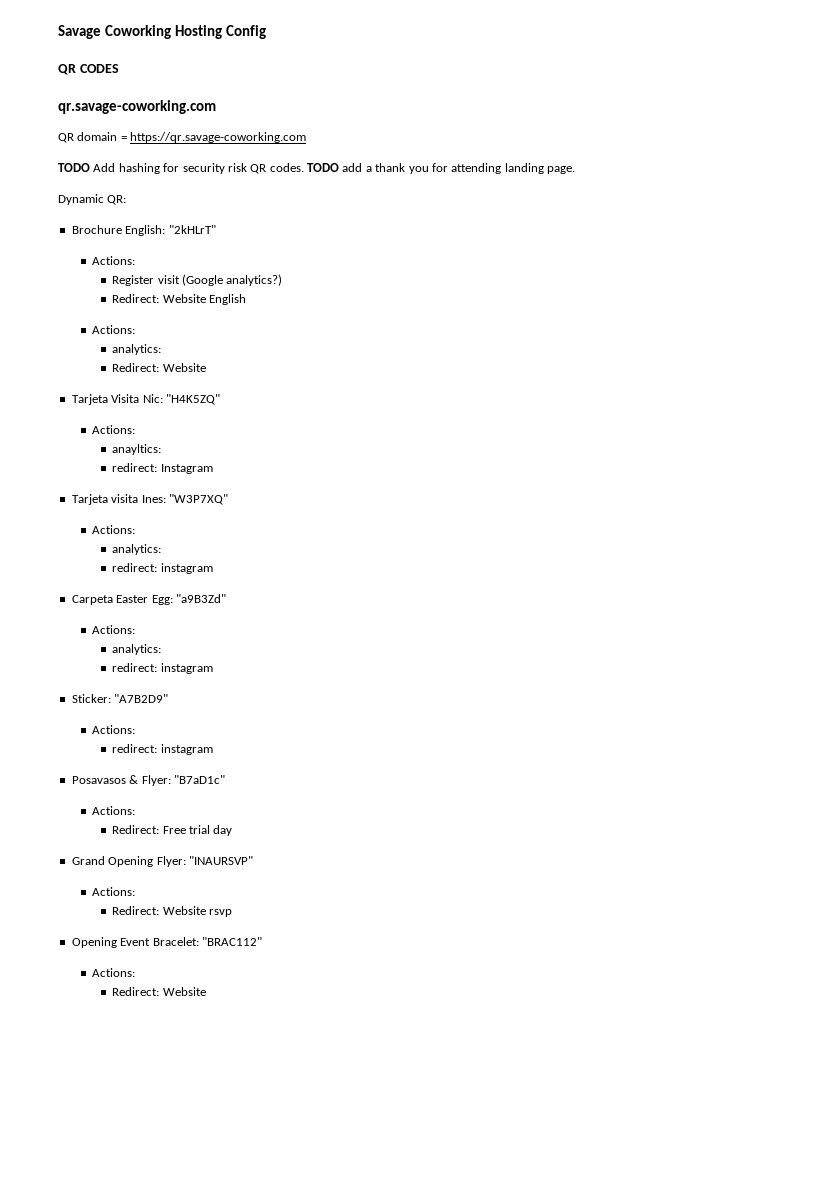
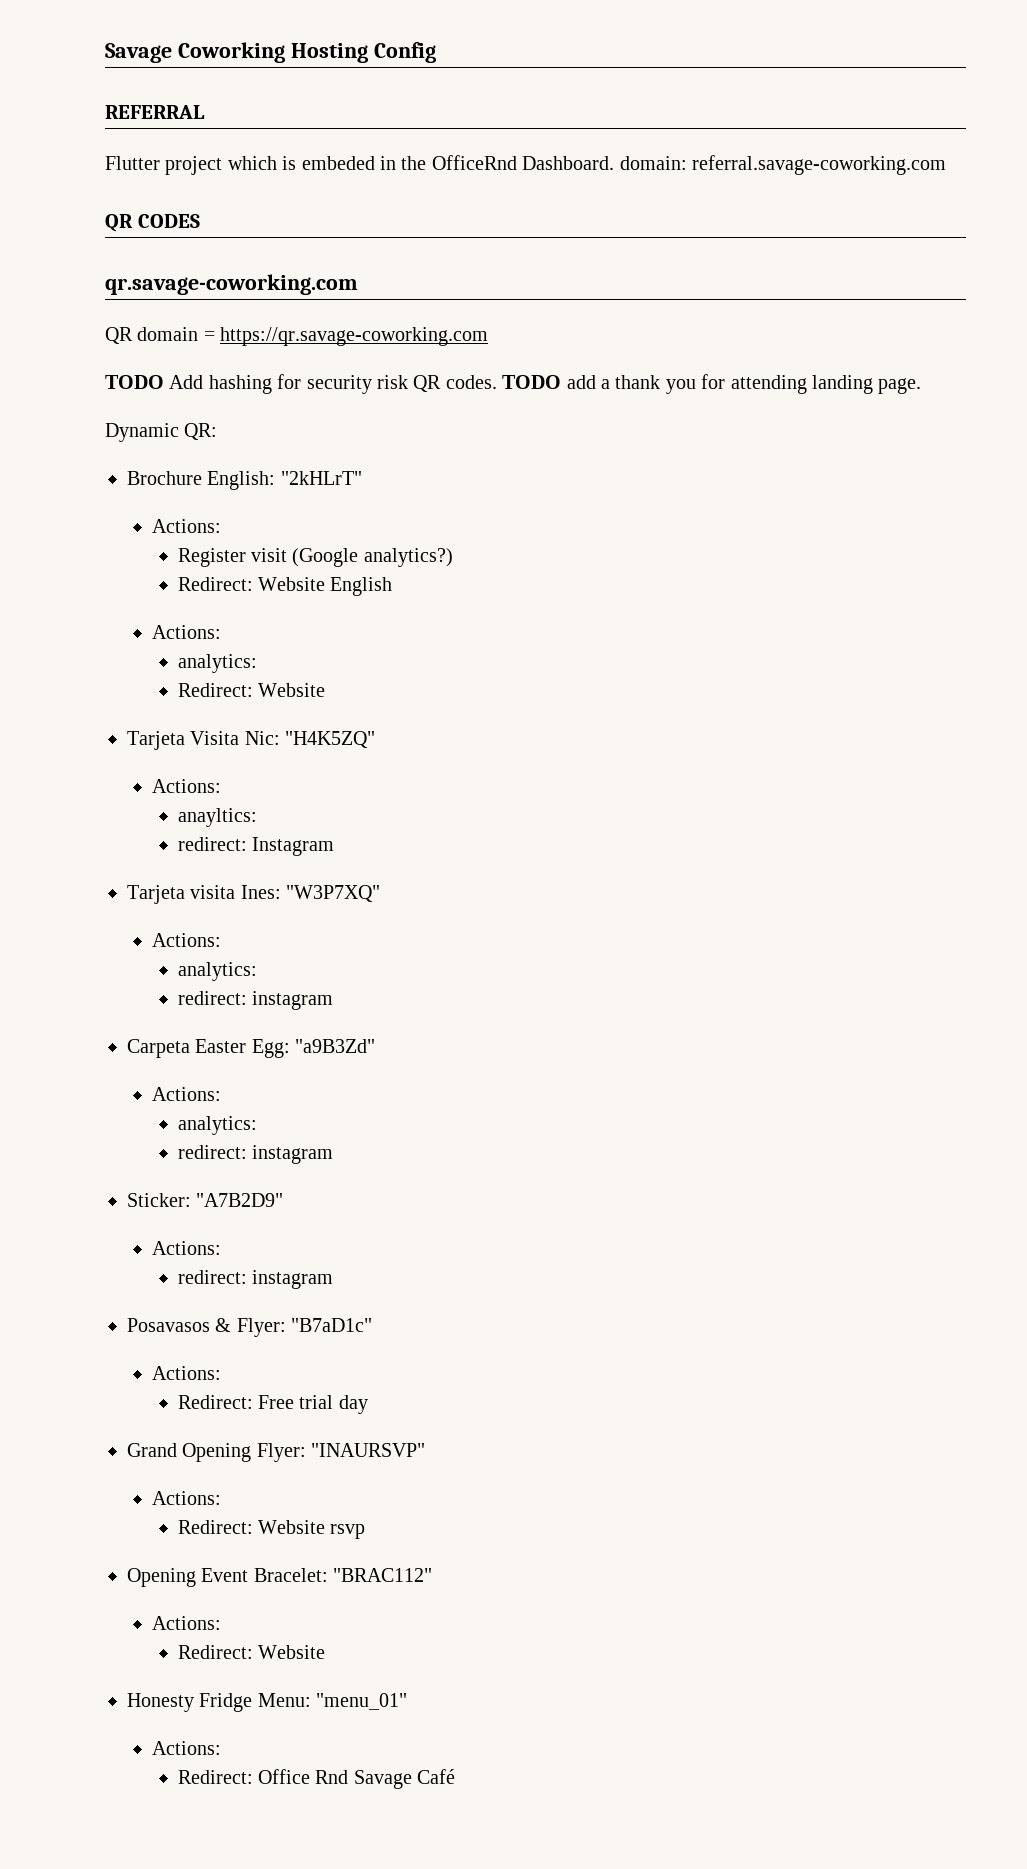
+ REFERRAL
+ Flutter project which is embeded in the OfficeRnd Dashboard. domain: referral.savage-coworking.com
+ Honesty Fridge Menu: "menu_01"
+ Actions:
+ Redirect: Office Rnd Savage Café

